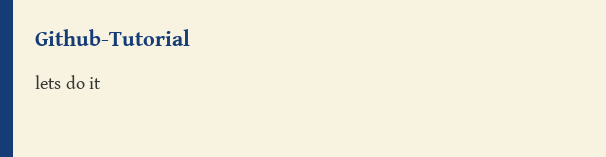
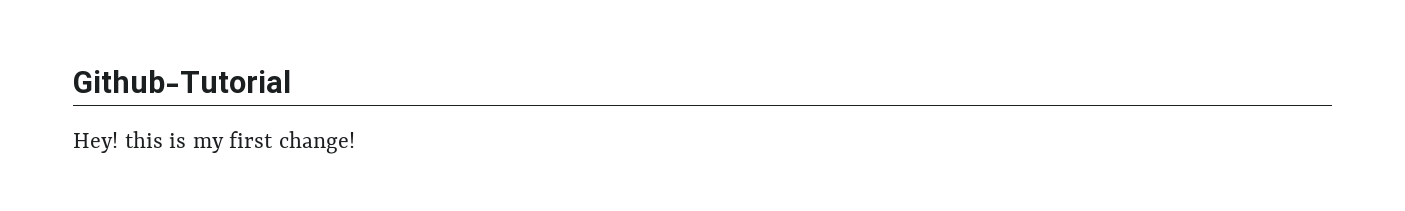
- lets do it
+ Hey! this is my first change!

